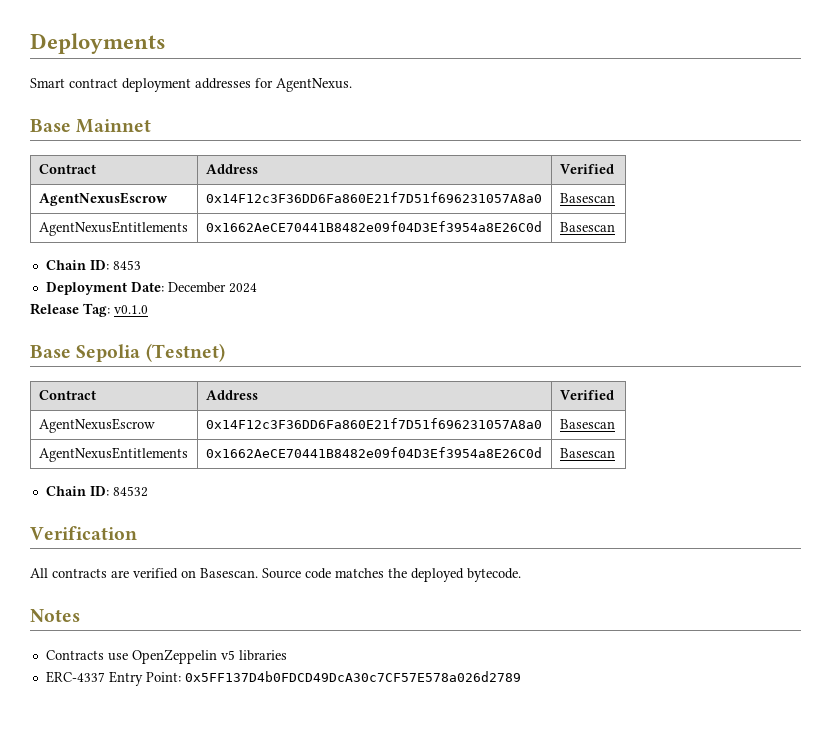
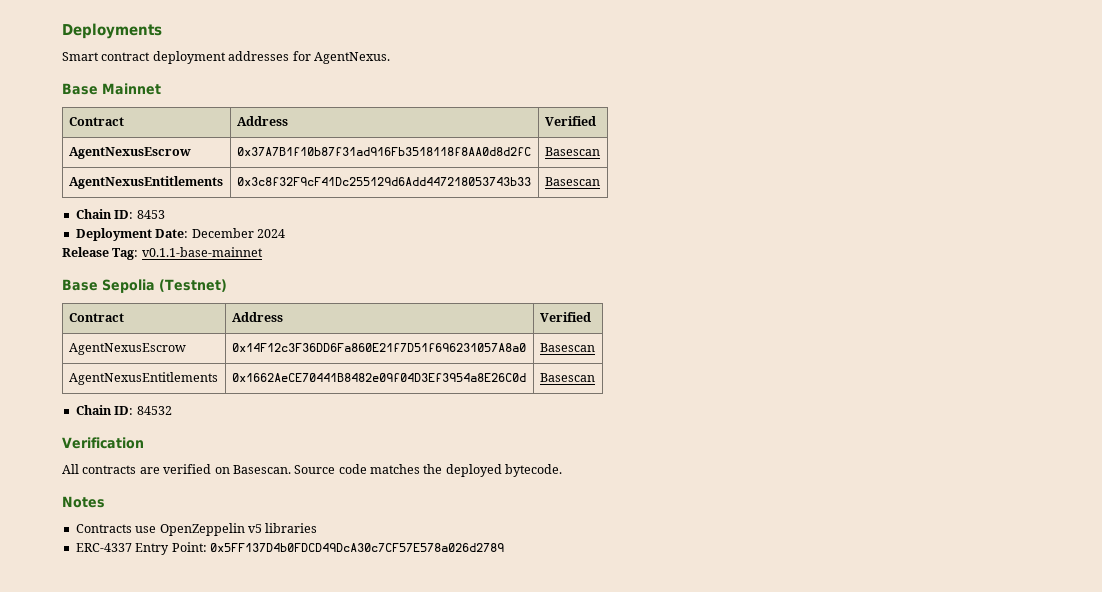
  Base Mainnet
  Contract | Address | Verified
- AgentNexusEscrow | 0x14F12c3F36DD6Fa860E21f7D51f696231057A8a0 | Basescan
- AgentNexusEntitlements | 0x1662AeCE70441B8482e09f04D3Ef3954a8E26C0d | Basescan
+ AgentNexusEscrow | 0x37A7B1f10b87f31ad916Fb3518118f8AA0d8d2fC | Basescan
+ AgentNexusEntitlements | 0x3c8f32F9cF41Dc255129d6Add447218053743b33 | Basescan
- Release Tag: v0.1.0
+ Release Tag: v0.1.1-base-mainnet

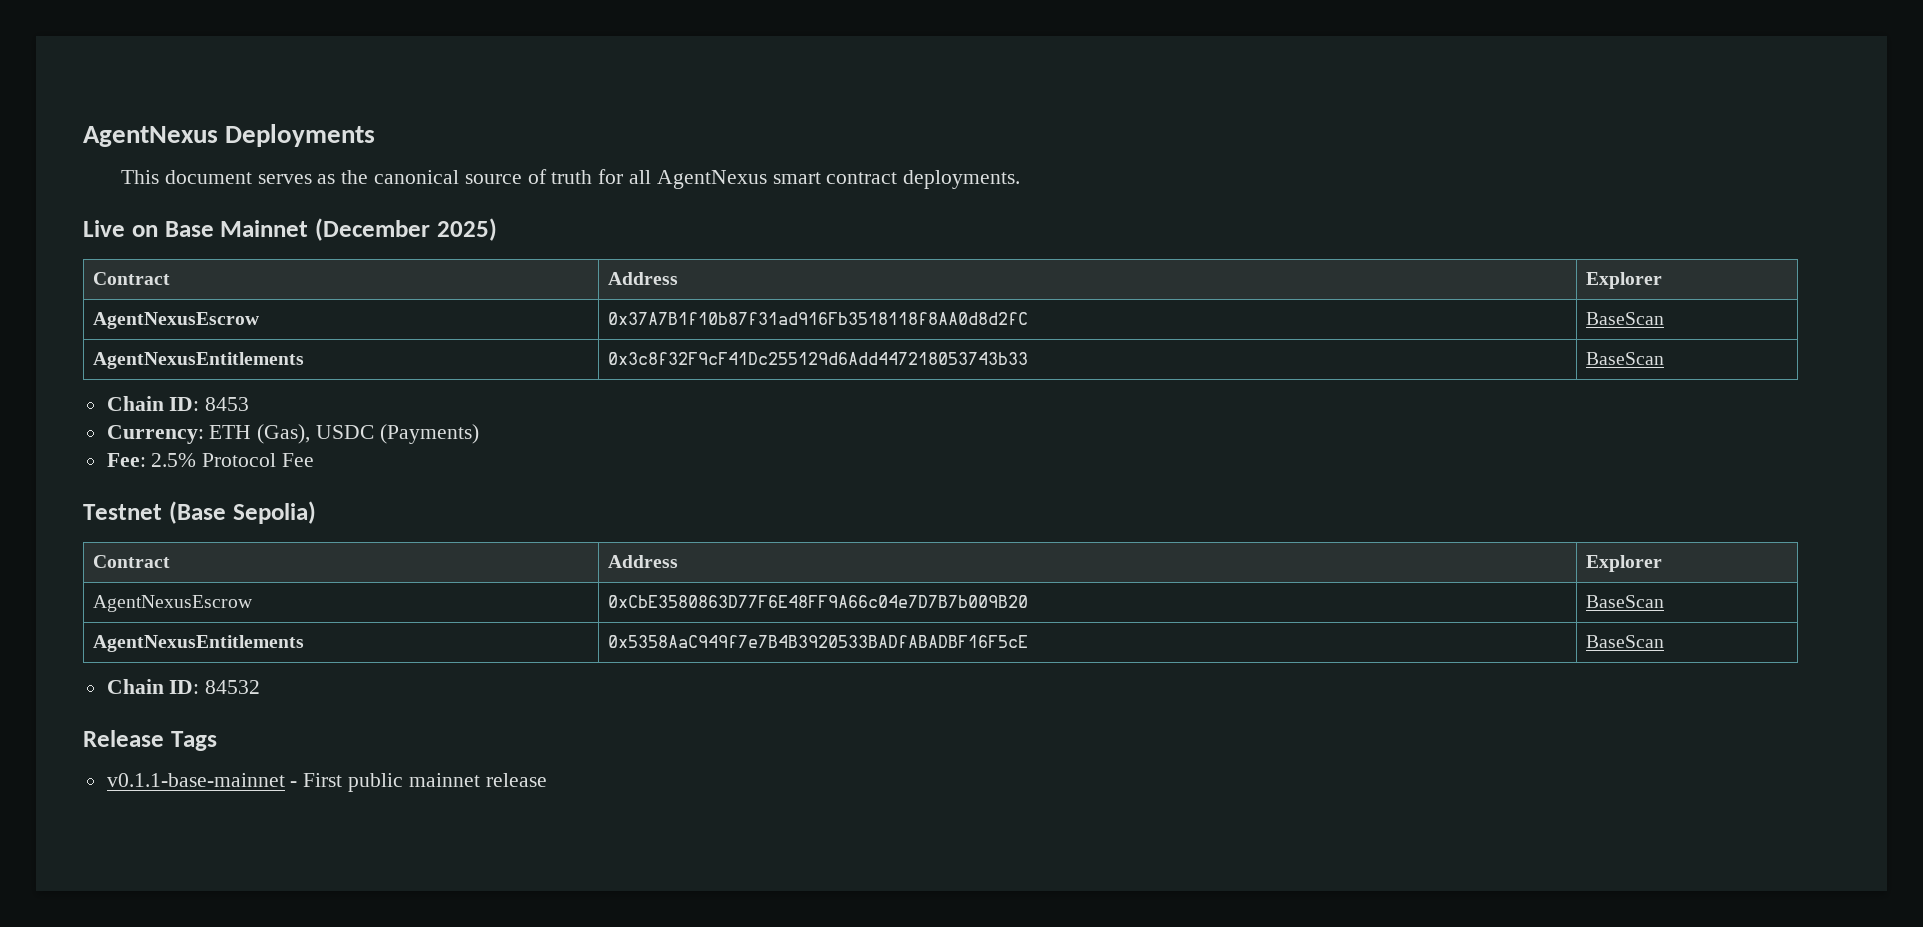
- Deployments
+ AgentNexus Deployments
- Smart contract deployment addresses for AgentNexus.
- Base Mainnet
- Contract | Address | Verified
+ This document serves as the canonical source of truth for all AgentNexus smart contract deployments.
+ Live on Base Mainnet (December 2025)
+ Contract | Address | Explorer
- AgentNexusEscrow | 0x37A7B1f10b87f31ad916Fb3518118f8AA0d8d2fC | Basescan
+ AgentNexusEscrow | 0x37A7B1f10b87f31ad916Fb3518118f8AA0d8d2fC | BaseScan
- AgentNexusEntitlements | 0x3c8f32F9cF41Dc255129d6Add447218053743b33 | Basescan
+ AgentNexusEntitlements | 0x3c8f32F9cF41Dc255129d6Add447218053743b33 | BaseScan
- Deployment Date: December 2024
- Release Tag: v0.1.1-base-mainnet
- Base Sepolia (Testnet)
- Contract | Address | Verified
- AgentNexusEscrow | 0x14F12c3F36DD6Fa860E21f7D51f696231057A8a0 | Basescan
- AgentNexusEntitlements | 0x1662AeCE70441B8482e09f04D3Ef3954a8E26C0d | Basescan
+ Currency: ETH (Gas), USDC (Payments)
+ Fee: 2.5% Protocol Fee
+ Testnet (Base Sepolia)
+ Contract | Address | Explorer
+ AgentNexusEscrow | 0xCbE3580863D77F6E48FF9A66c04e7D7B7b009B20 | BaseScan
+ AgentNexusEntitlements | 0x5358AaC949f7e7B4B3920533BADfABADBF16F5cE | BaseScan
- Verification
- All contracts are verified on Basescan. Source code matches the deployed bytecode.
- Notes
- Contracts use OpenZeppelin v5 libraries
- ERC-4337 Entry Point: 0x5FF137D4b0FDCD49DcA30c7CF57E578a026d2789
+ Release Tags
+ v0.1.1-base-mainnet - First public mainnet release

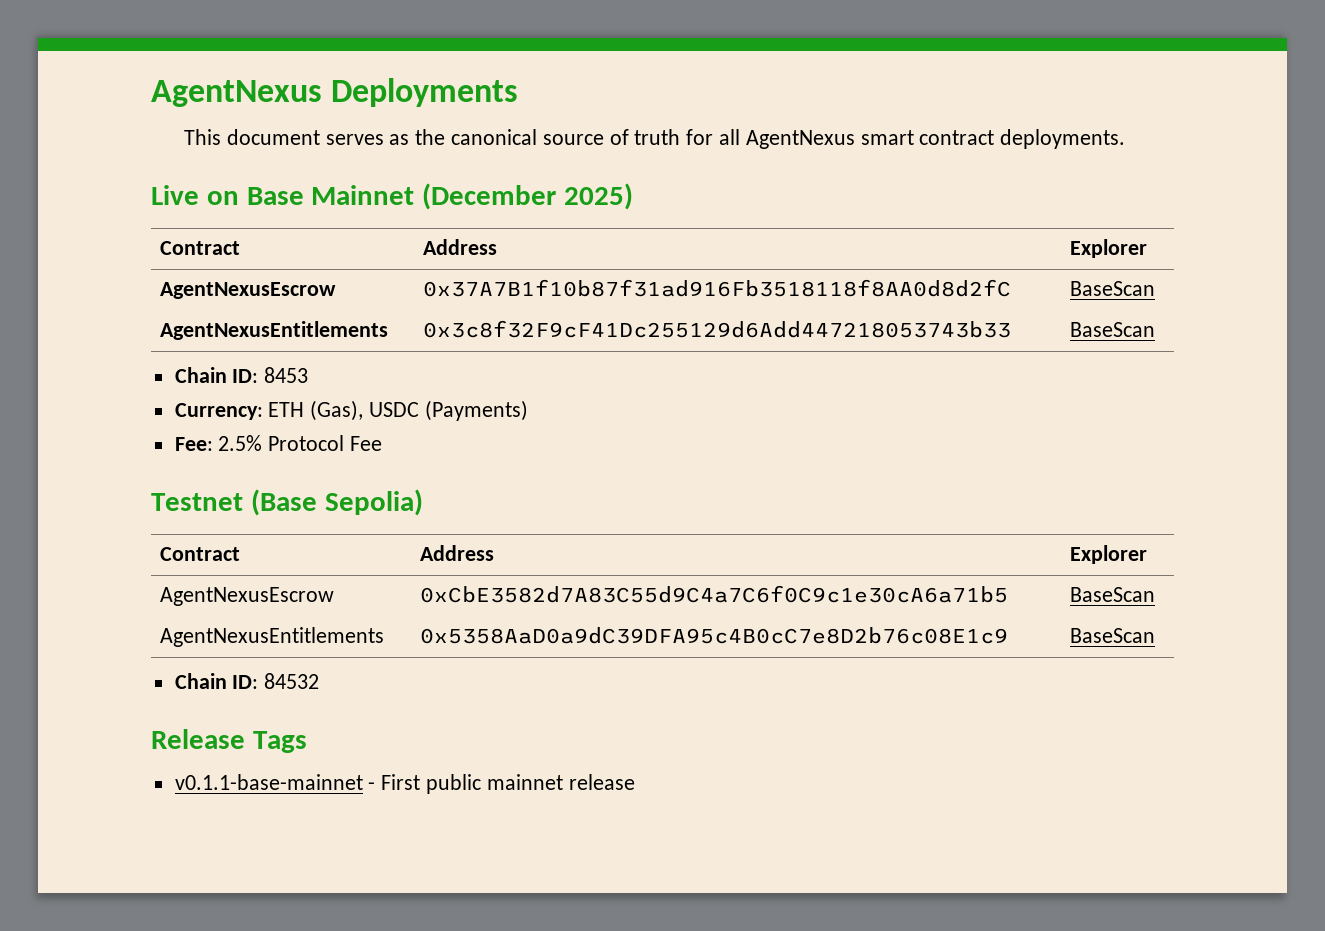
- AgentNexusEscrow | 0xCbE3580863D77F6E48FF9A66c04e7D7B7b009B20 | BaseScan
- AgentNexusEntitlements | 0x5358AaC949f7e7B4B3920533BADfABADBF16F5cE | BaseScan
+ AgentNexusEscrow | 0xCbE3582d7A83C55d9C4a7C6f0C9c1e30cA6a71b5 | BaseScan
+ AgentNexusEntitlements | 0x5358AaD0a9dC39DFA95c4B0cC7e8D2b76c08E1c9 | BaseScan

